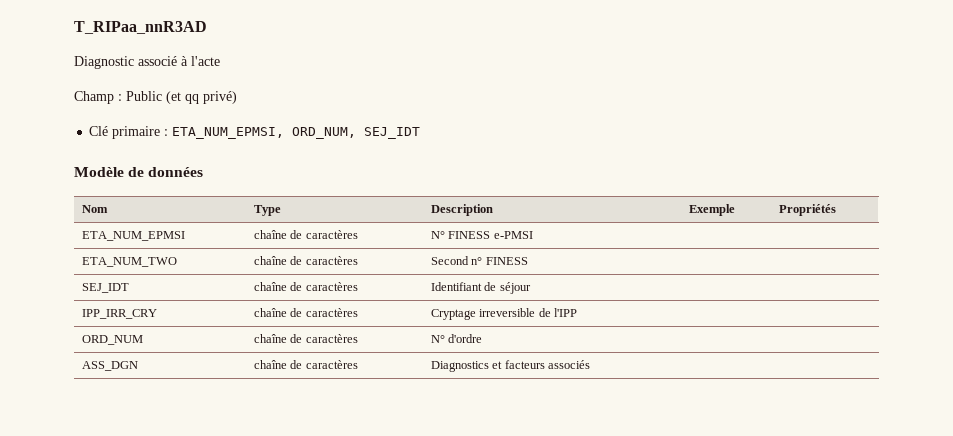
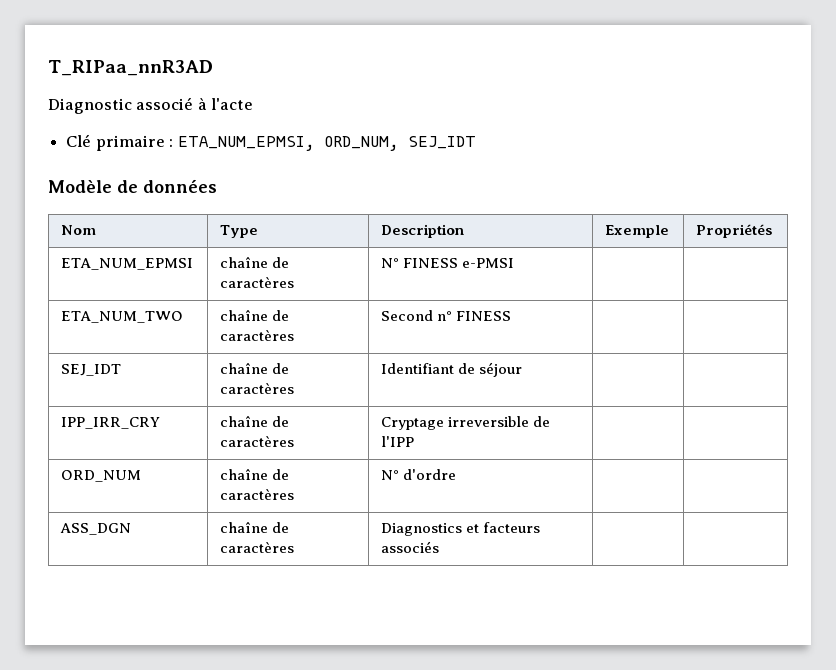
- Champ : Public (et qq privé)

